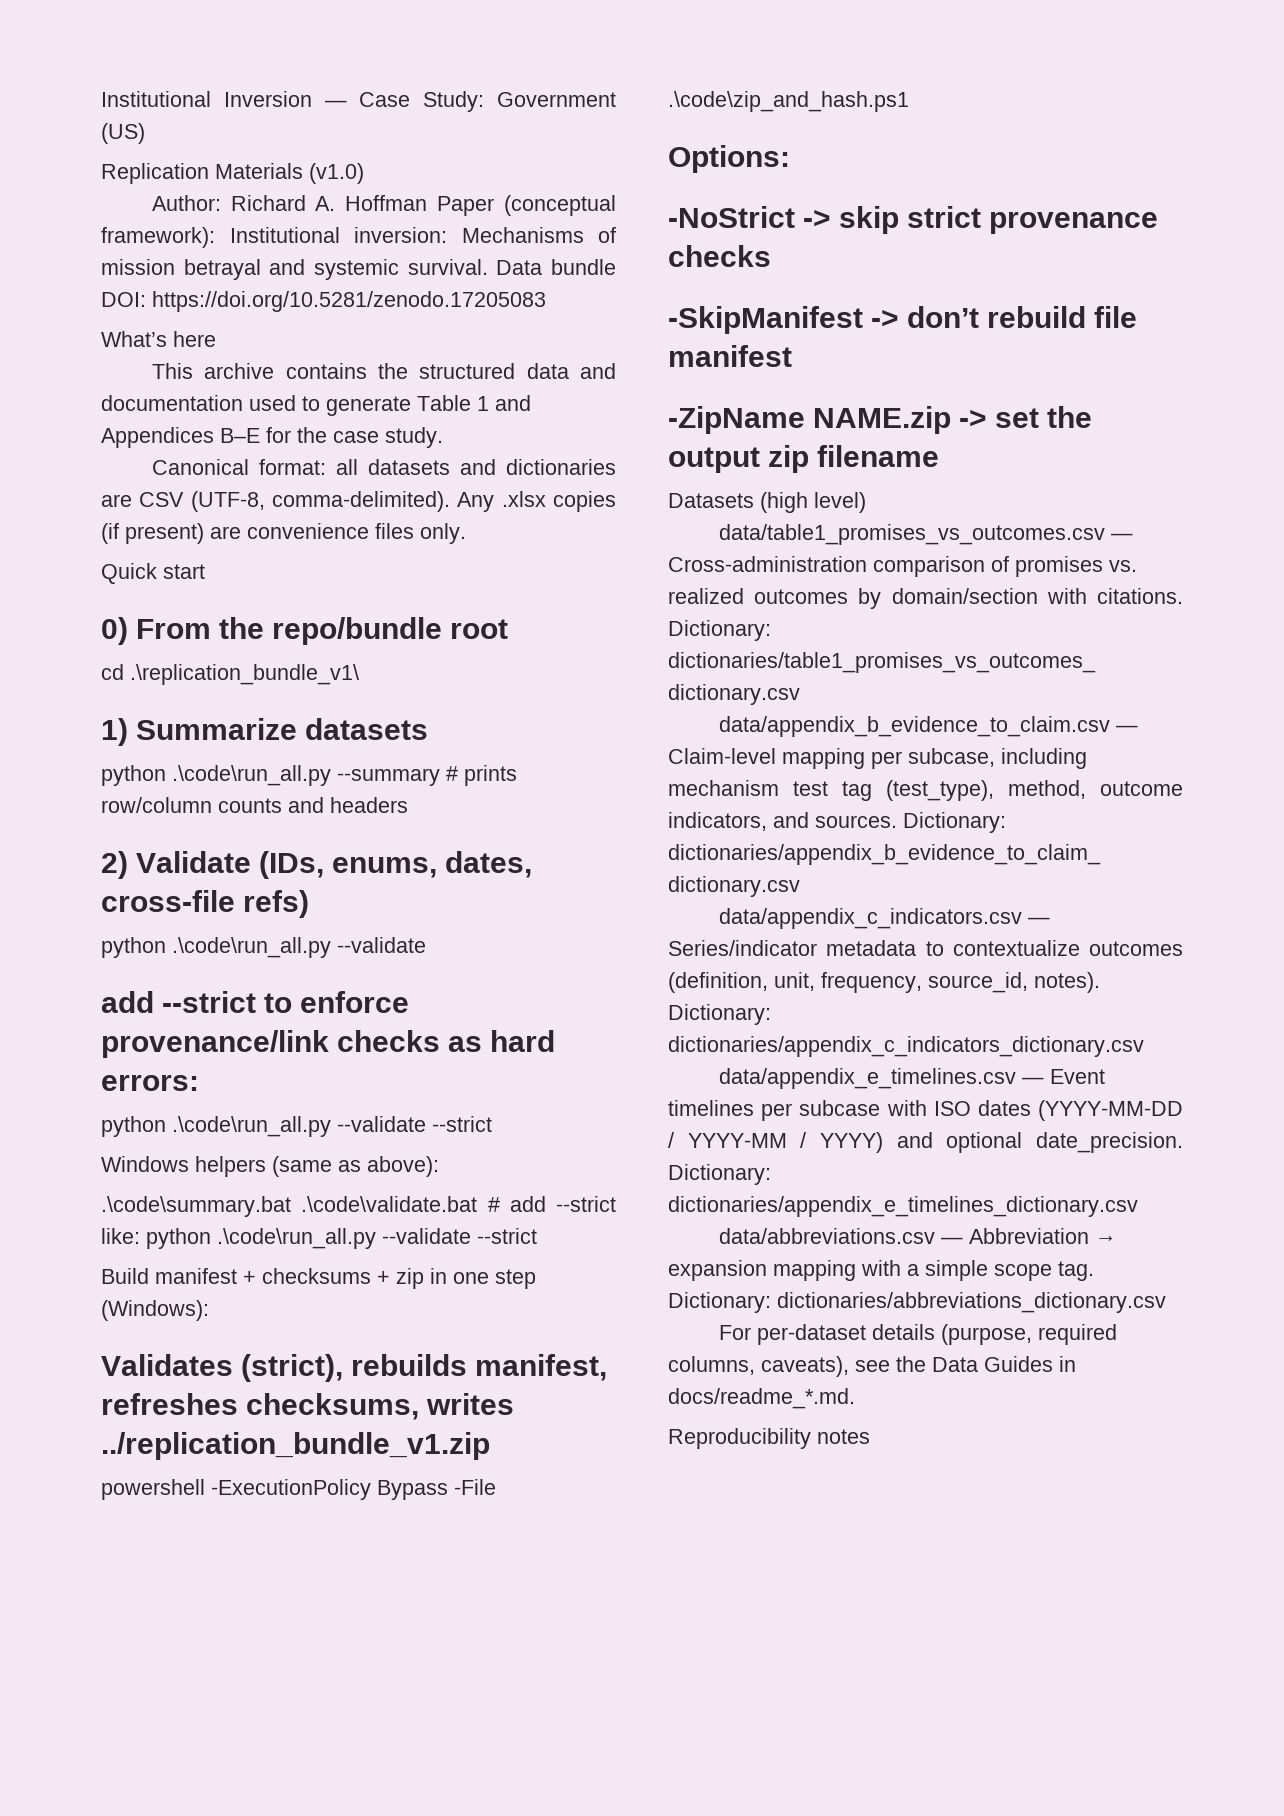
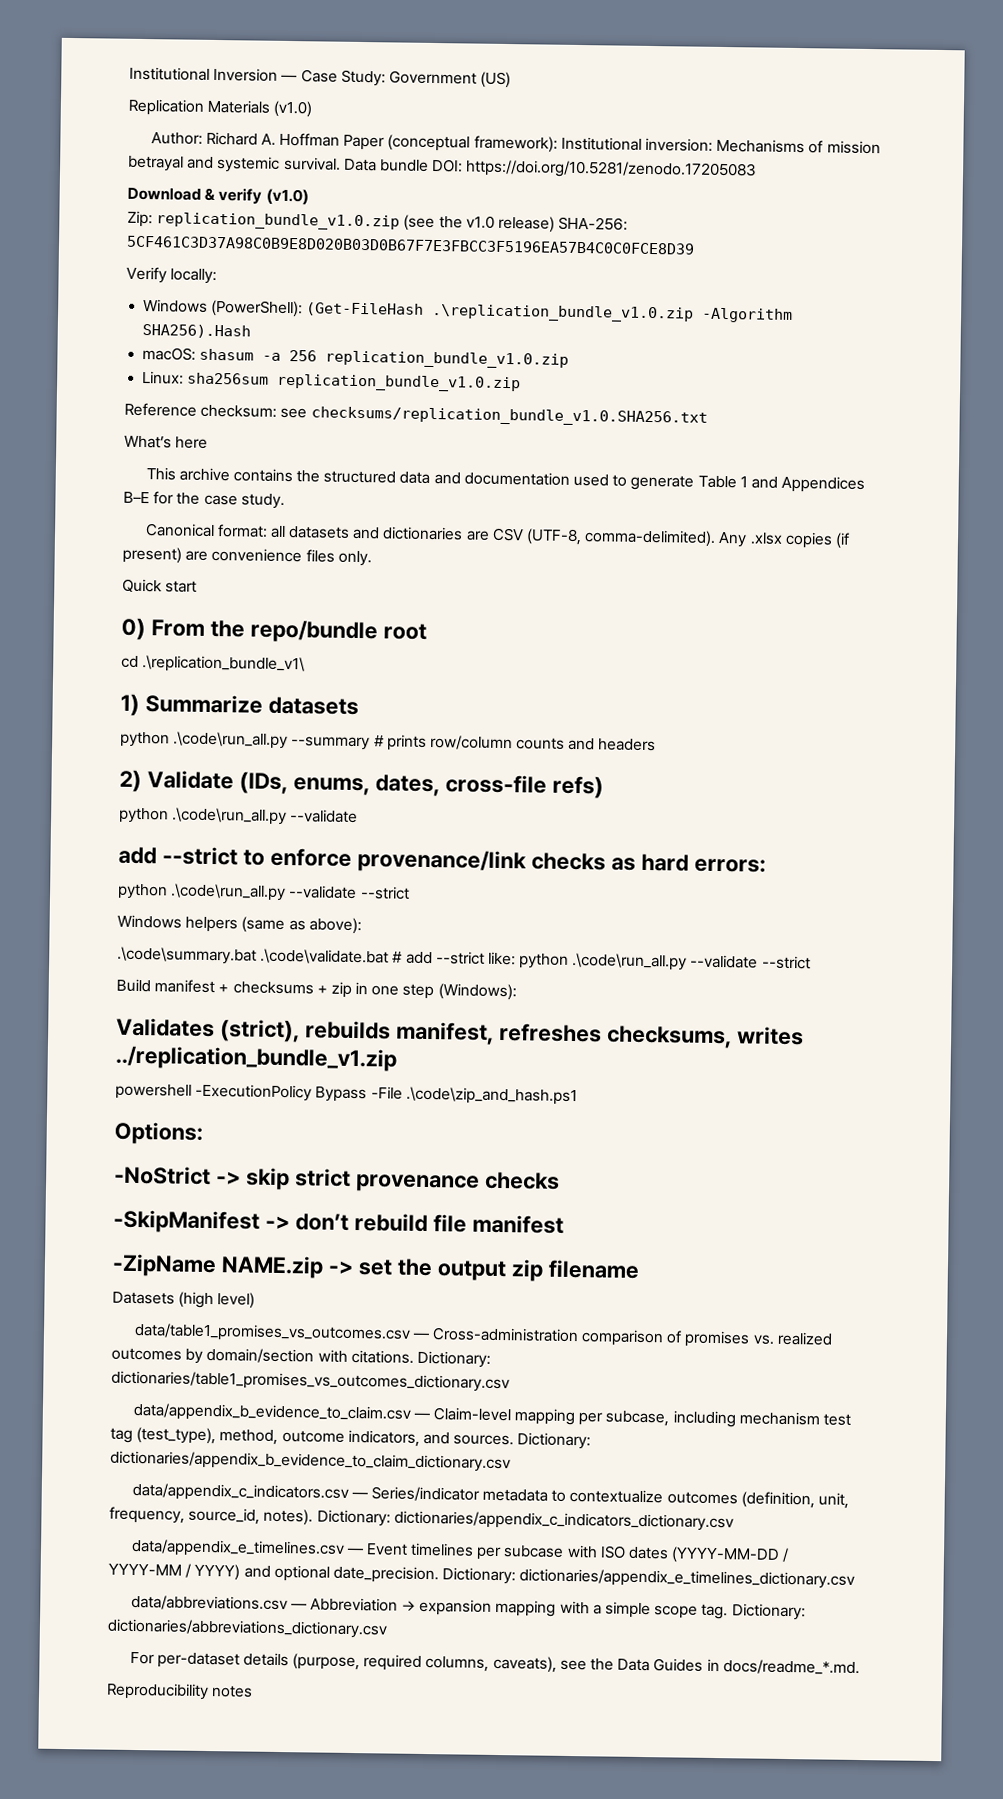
+ Download & verify (v1.0)
+ Zip: replication_bundle_v1.0.zip (see the v1.0 release) SHA-256: 5CF461C3D37A98C0B9E8D020B03D0B67F7E3FBCC3F5196EA57B4C0C0FCE8D39
+ Verify locally:
+ Windows (PowerShell): (Get-FileHash .\replication_bundle_v1.0.zip -Algorithm SHA256).Hash
+ macOS: shasum -a 256 replication_bundle_v1.0.zip
+ Linux: sha256sum replication_bundle_v1.0.zip
+ Reference checksum: see checksums/replication_bundle_v1.0.SHA256.txt

